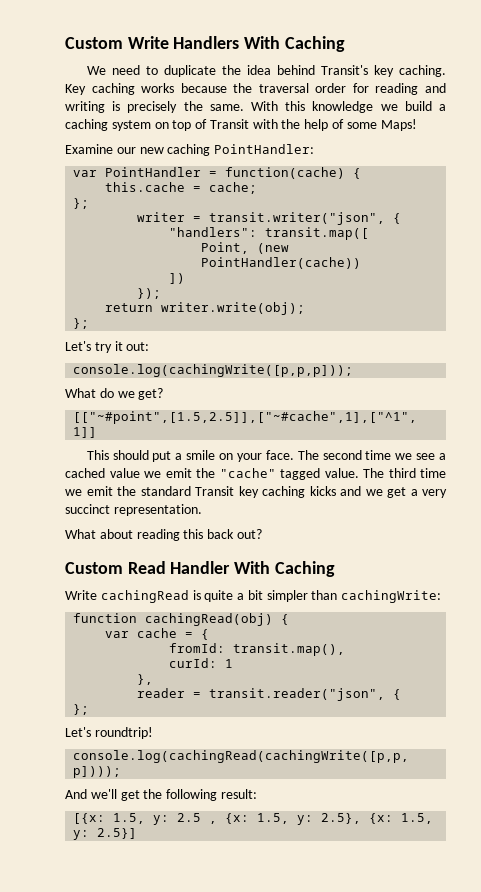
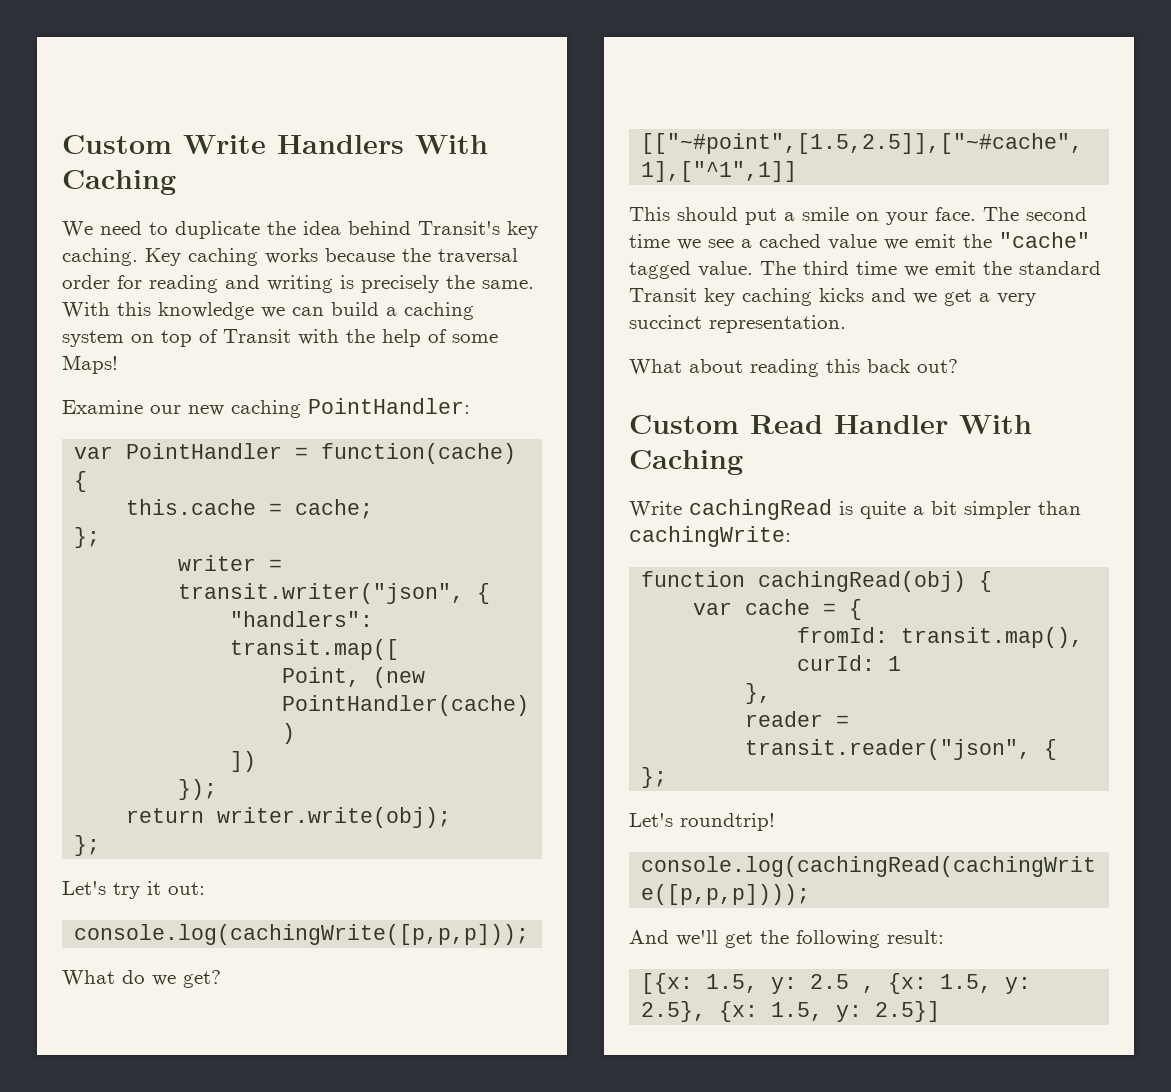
- With this knowledge we build a caching system on top of Transit with the help of some Maps!
+ With this knowledge we can build a caching system on top of Transit with the help of some Maps!

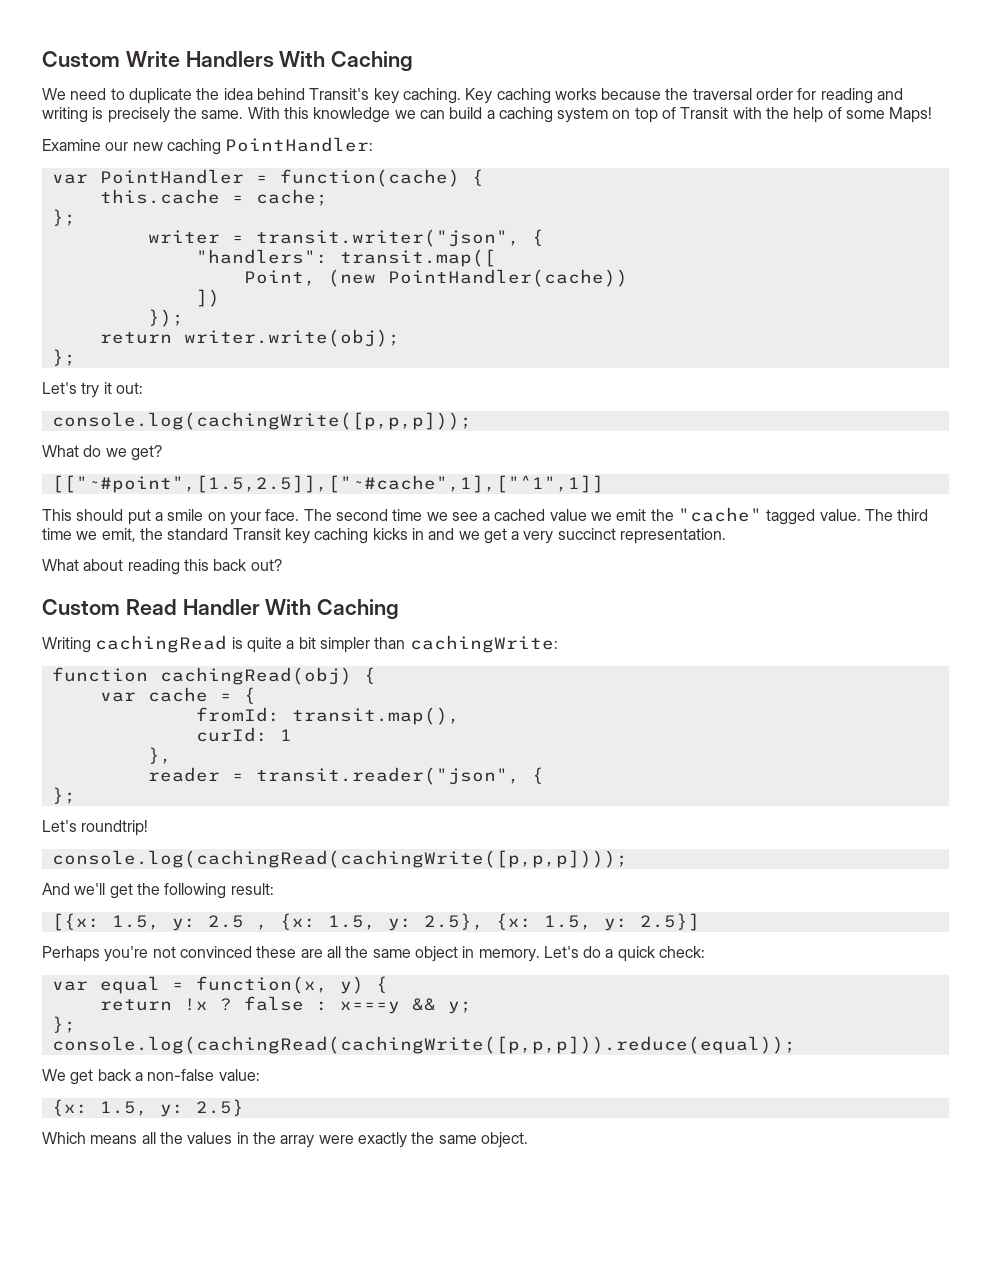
- The third time we emit the standard Transit key caching kicks and we get a very succinct representation.
+ The third time we emit, the standard Transit key caching kicks in and we get a very succinct representation.
- Write cachingRead is quite a bit simpler than cachingWrite:
+ Writing cachingRead is quite a bit simpler than cachingWrite:
+ Perhaps you're not convinced these are all the same object in memory. Let's do a quick check:
+ var equal = function(x, y) {
+ return !x ? false : x===y && y;
+ };
+ console.log(cachingRead(cachingWrite([p,p,p])).reduce(equal));
+ We get back a non-false value:
+ {x: 1.5, y: 2.5}
+ Which means all the values in the array were exactly the same object.

